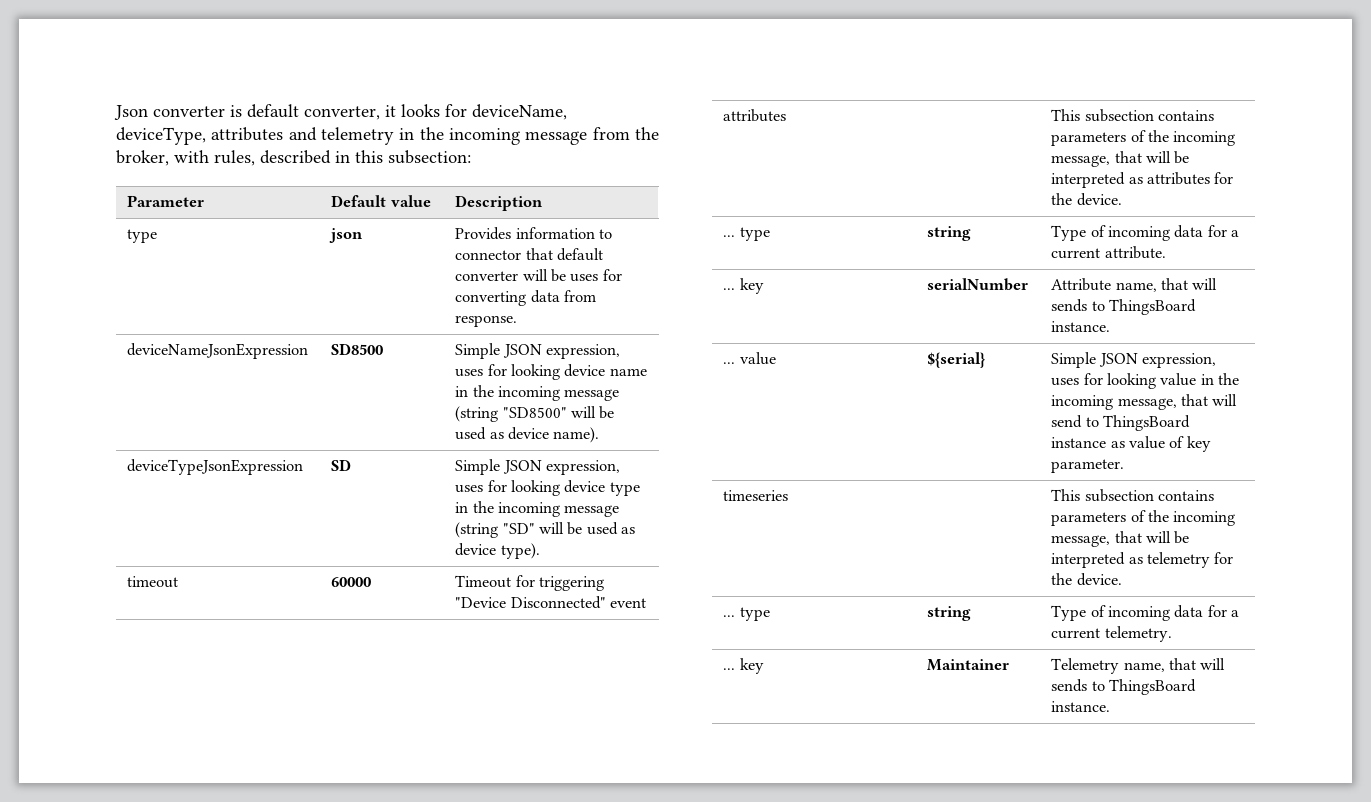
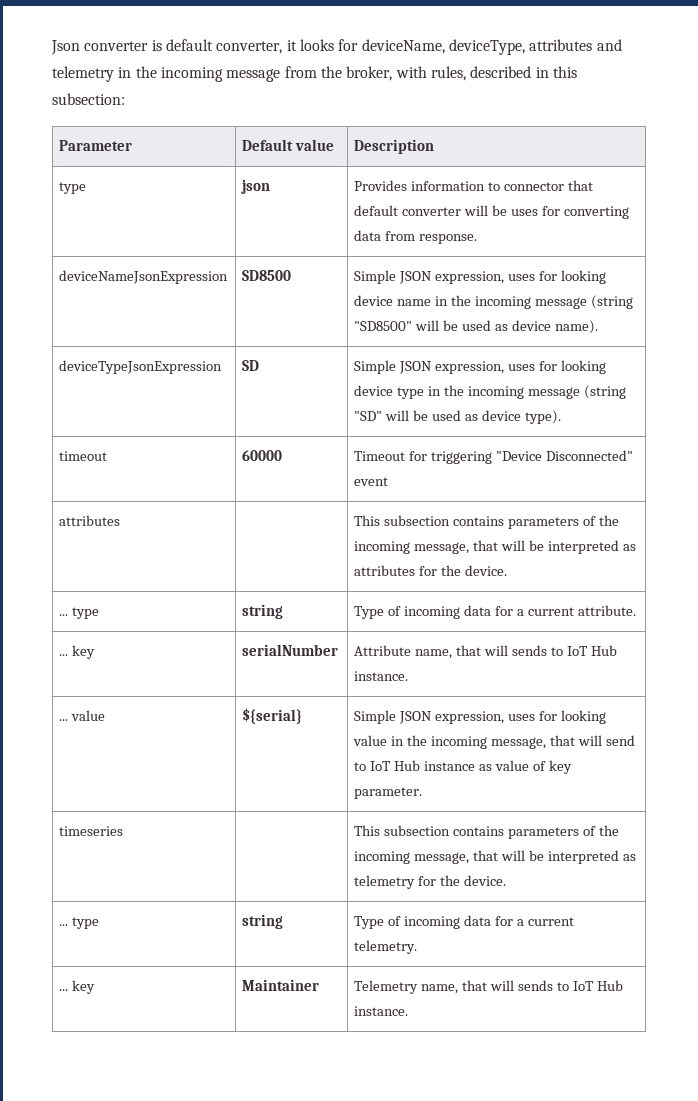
- ... key | serialNumber | Attribute name, that will sends to ThingsBoard instance.
+ ... key | serialNumber | Attribute name, that will sends to IoT Hub instance.
- ... value | ${serial} | Simple JSON expression, uses for looking value in the incoming message, that will send to ThingsBoard instance as value of key parameter.
+ ... value | ${serial} | Simple JSON expression, uses for looking value in the incoming message, that will send to IoT Hub instance as value of key parameter.
- ... key | Maintainer | Telemetry name, that will sends to ThingsBoard instance.
+ ... key | Maintainer | Telemetry name, that will sends to IoT Hub instance.

